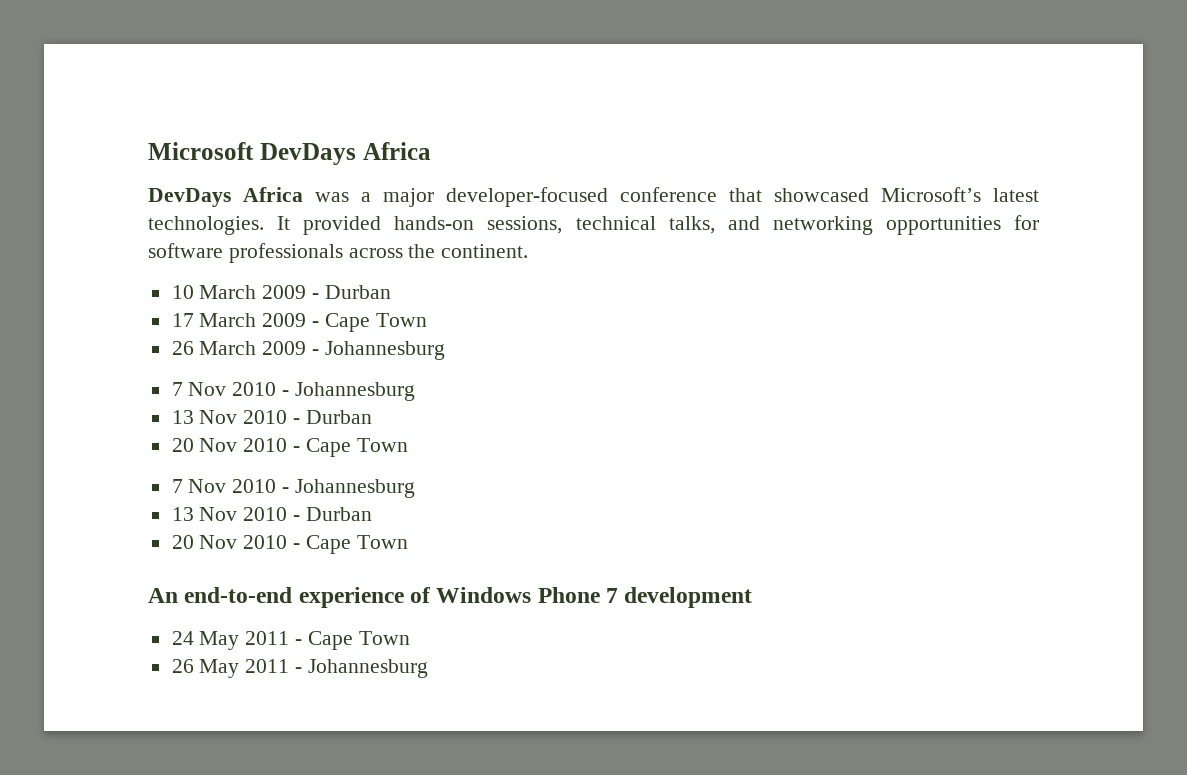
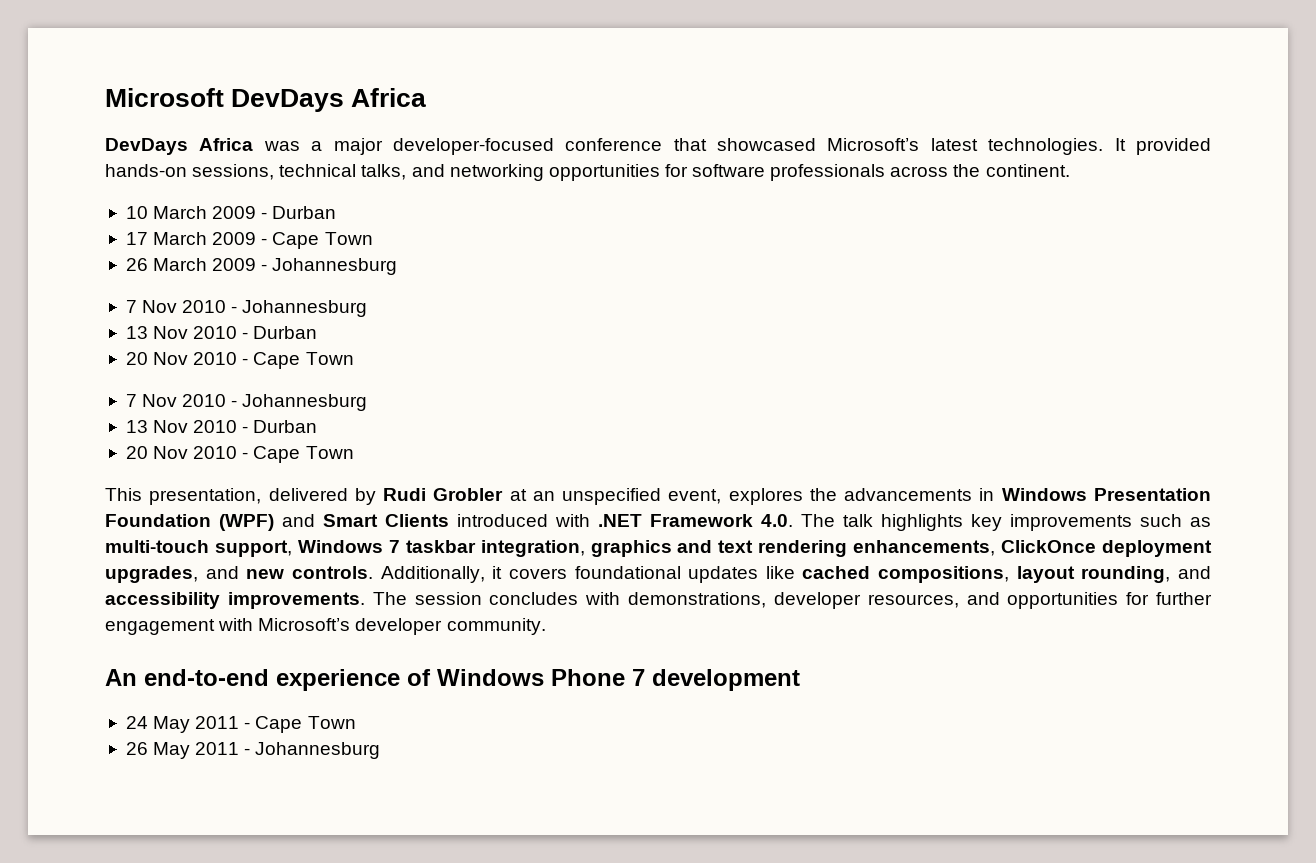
+ This presentation, delivered by Rudi Grobler at an unspecified event, explores the advancements in Windows Presentation Foundation (WPF) and Smart Clients introduced with .NET Framework 4.0. The talk highlights key improvements such as multi-touch support, Windows 7 taskbar integration, graphics and text rendering enhancements, ClickOnce deployment upgrades, and new controls. Additionally, it covers foundational updates like cached compositions, layout rounding, and accessibility improvements. The session concludes with demonstrations, developer resources, and opportunities for further engagement with Microsoft’s developer community.

